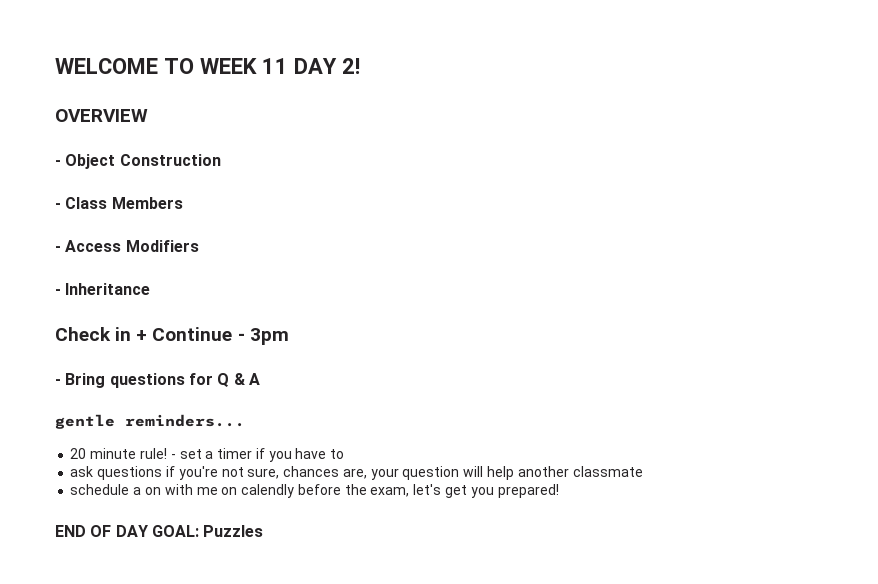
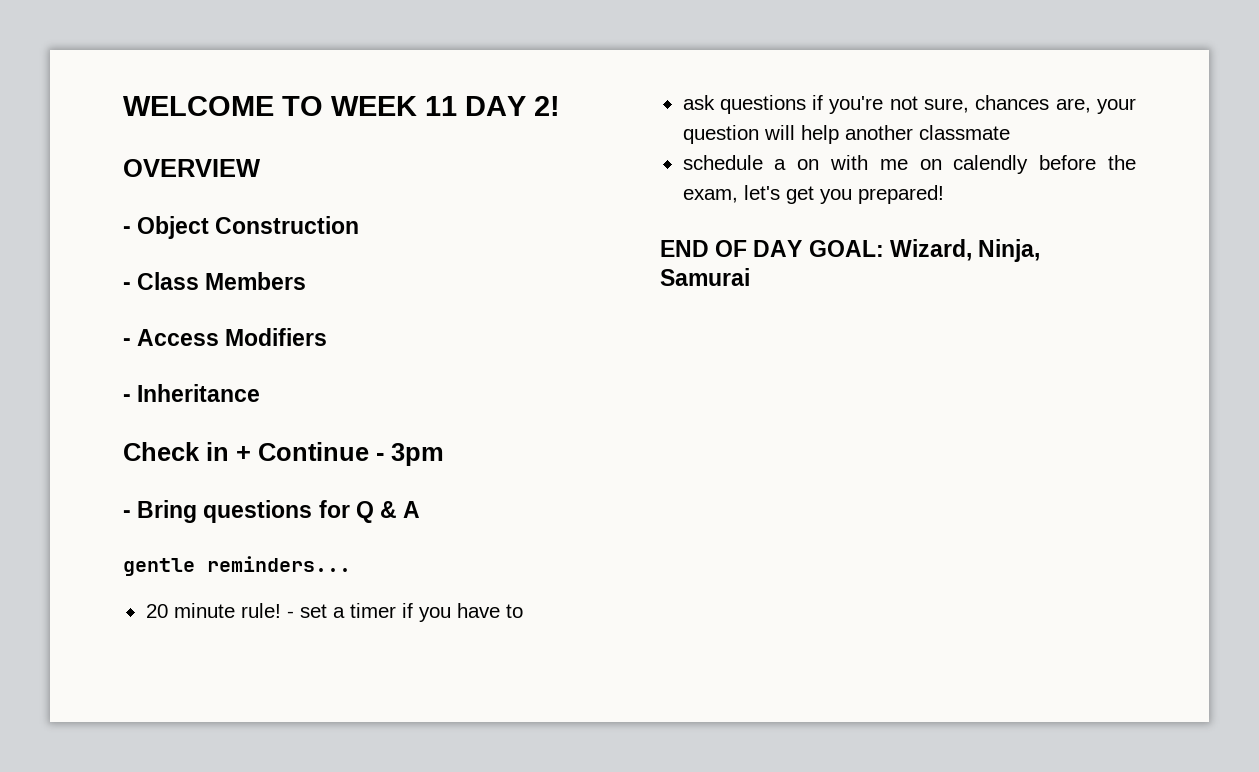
- END OF DAY GOAL: Puzzles
+ END OF DAY GOAL: Wizard, Ninja, Samurai

